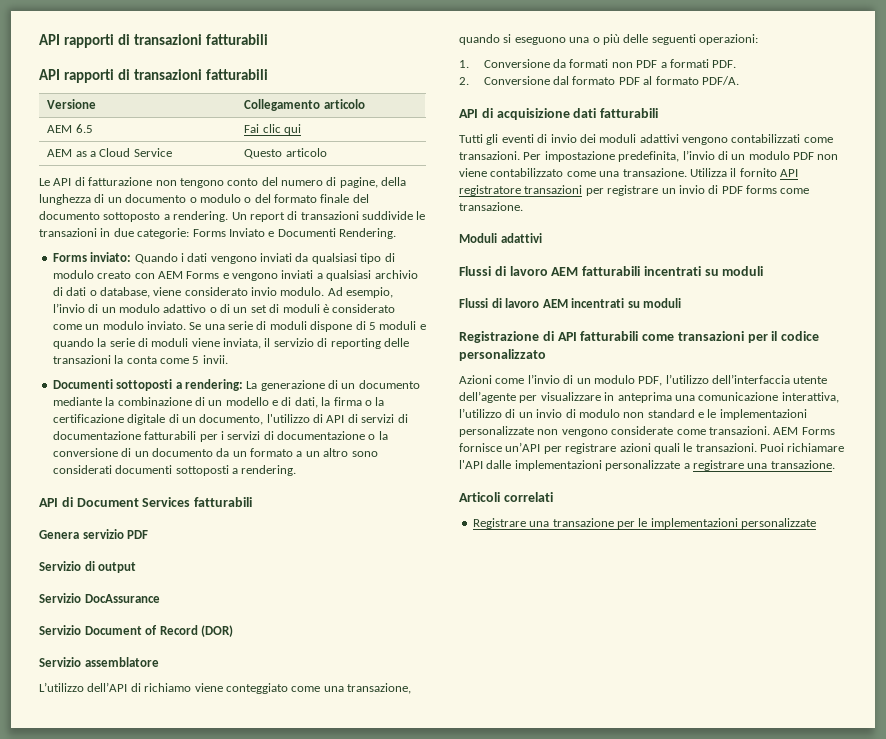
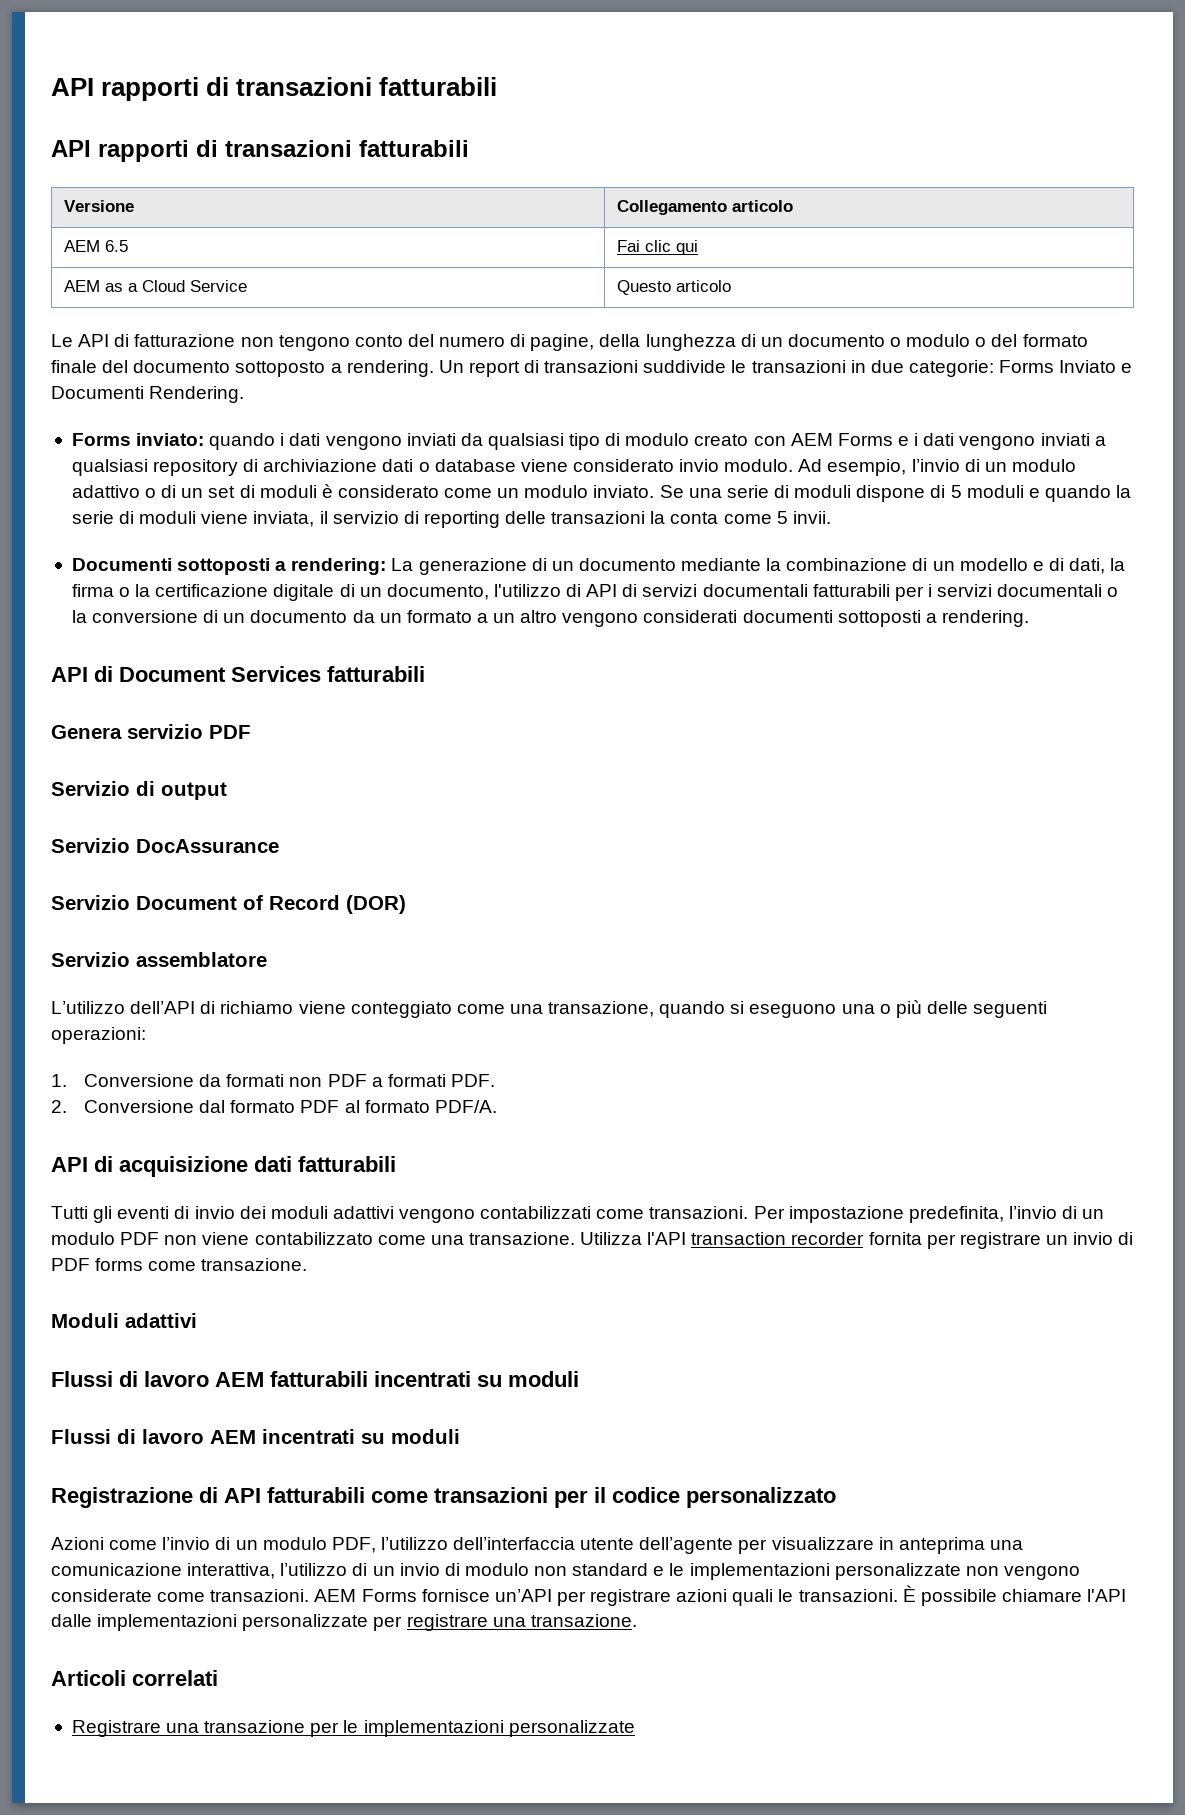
- Forms inviato: Quando i dati vengono inviati da qualsiasi tipo di modulo creato con AEM Forms e vengono inviati a qualsiasi archivio di dati o database, viene considerato invio modulo.
+ Forms inviato: quando i dati vengono inviati da qualsiasi tipo di modulo creato con AEM Forms e i dati vengono inviati a qualsiasi repository di archiviazione dati o database viene considerato invio modulo.
- Documenti sottoposti a rendering: La generazione di un documento mediante la combinazione di un modello e di dati, la firma o la certificazione digitale di un documento, l'utilizzo di API di servizi di documentazione fatturabili per i servizi di documentazione o la conversione di un documento da un formato a un altro sono considerati documenti sottoposti a rendering.
+ Documenti sottoposti a rendering: La generazione di un documento mediante la combinazione di un modello e di dati, la firma o la certificazione digitale di un documento, l'utilizzo di API di servizi documentali fatturabili per i servizi documentali o la conversione di un documento da un formato a un altro vengono considerati documenti sottoposti a rendering.
- Utilizza il fornito API registratore transazioni per registrare un invio di PDF forms come transazione.
+ Utilizza l'API transaction recorder fornita per registrare un invio di PDF forms come transazione.
- Puoi richiamare l'API dalle implementazioni personalizzate a registrare una transazione.
+ È possibile chiamare l'API dalle implementazioni personalizzate per registrare una transazione.

